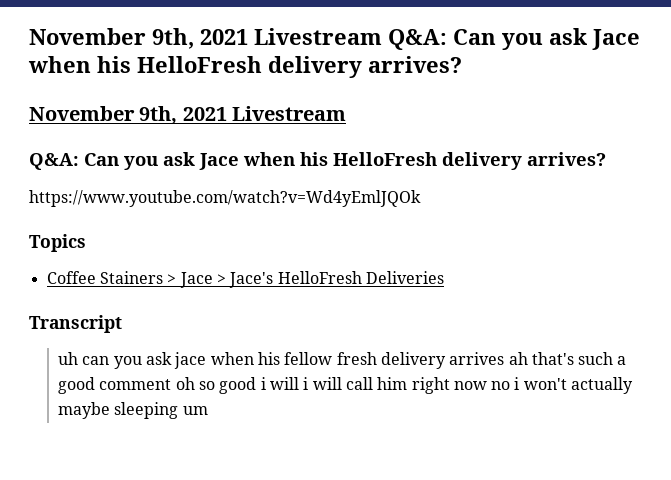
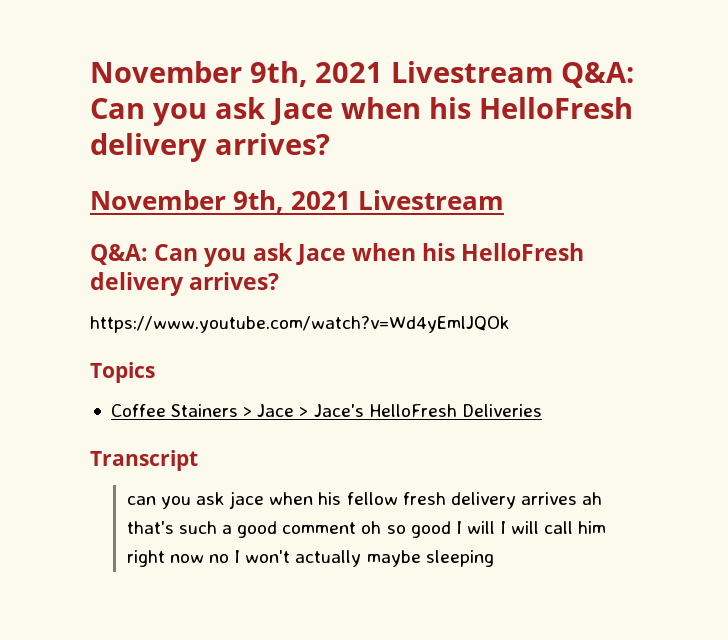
- uh can you ask jace when his fellow fresh delivery arrives ah that's such a good comment oh so good i will i will call him right now no i won't actually maybe sleeping um
+ can you ask jace when his fellow fresh delivery arrives ah that's such a good comment oh so good I will I will call him right now no I won't actually maybe sleeping

